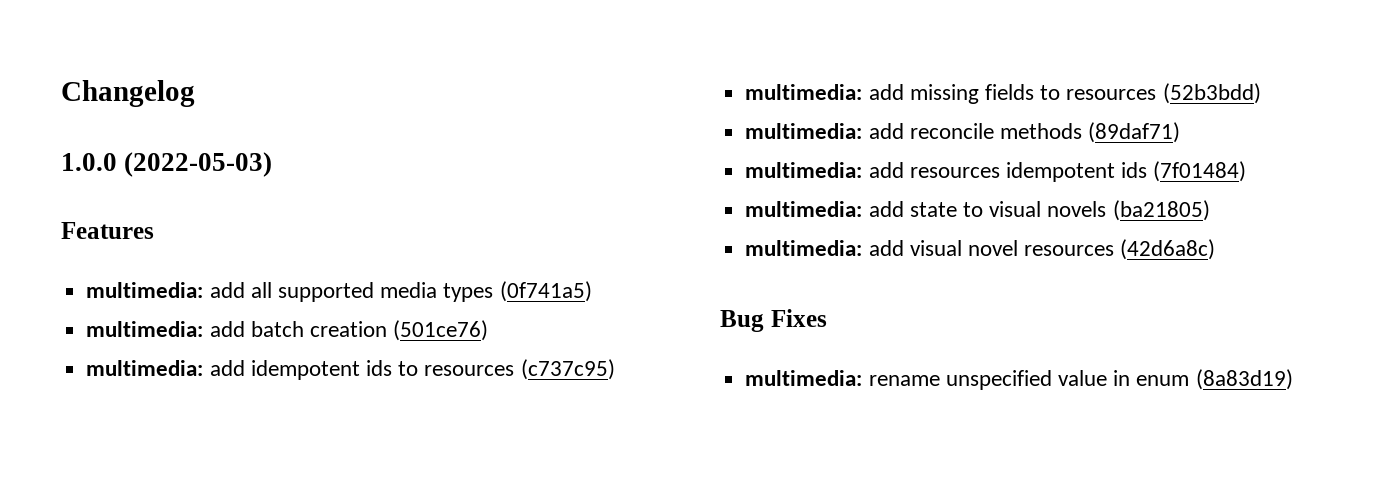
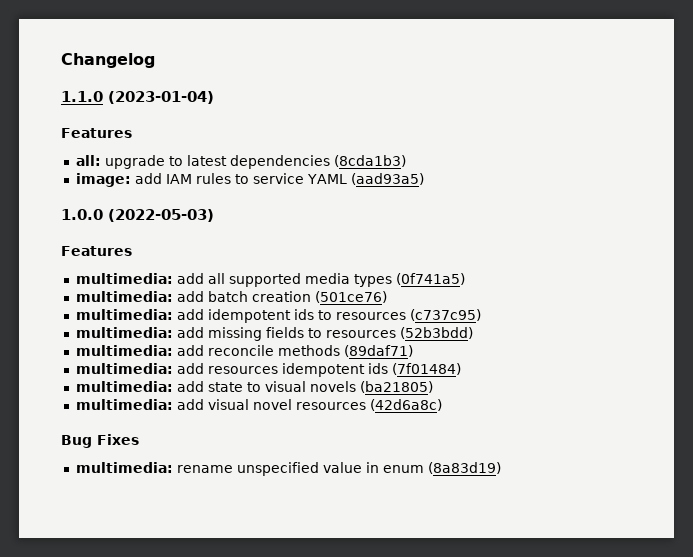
+ 1.1.0 (2023-01-04)
+ Features
+ all: upgrade to latest dependencies (8cda1b3)
+ image: add IAM rules to service YAML (aad93a5)

